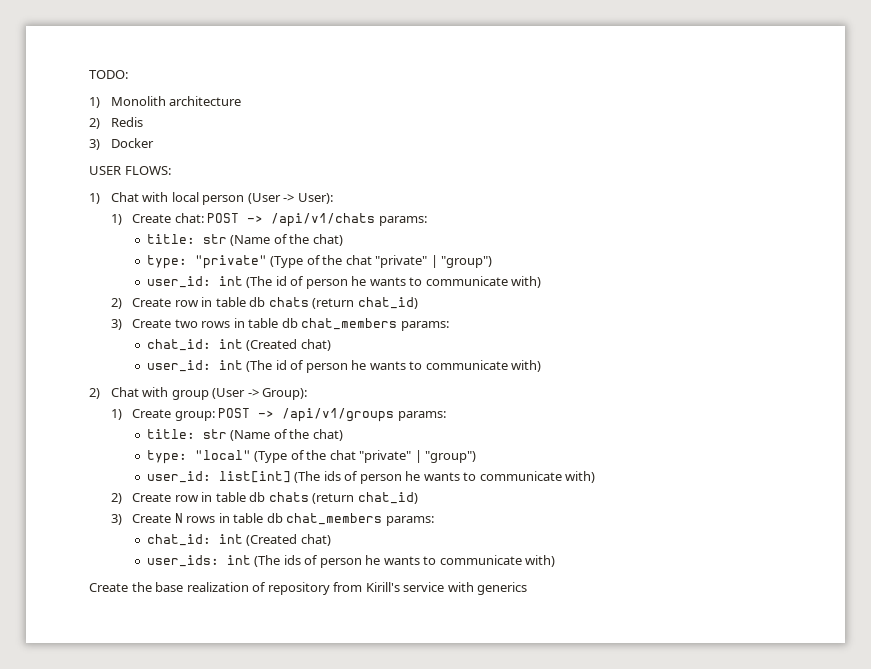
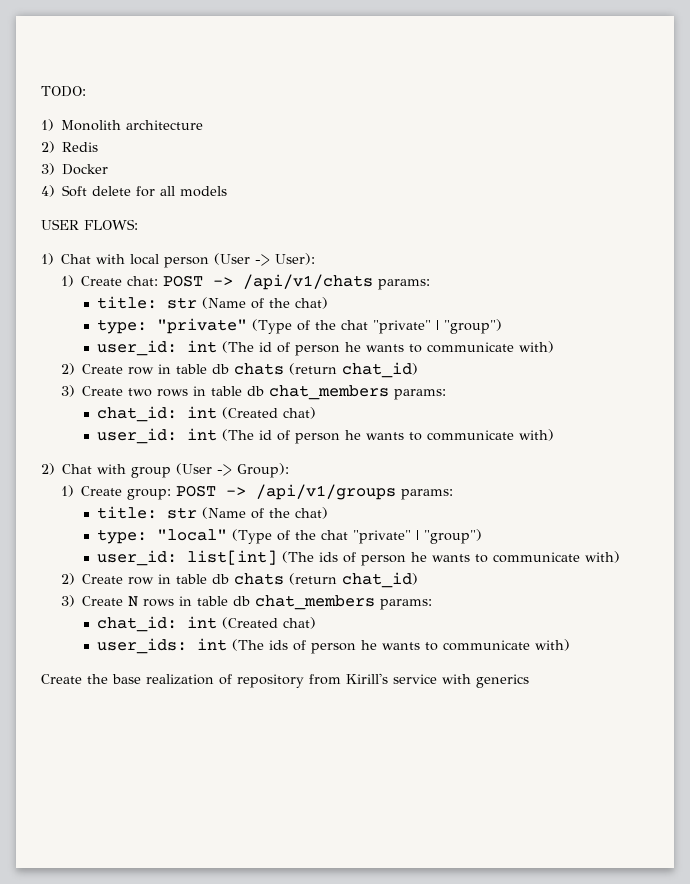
+ 4) Soft delete for all models

